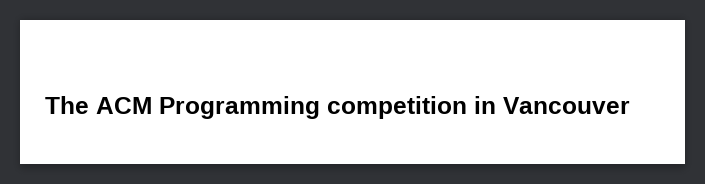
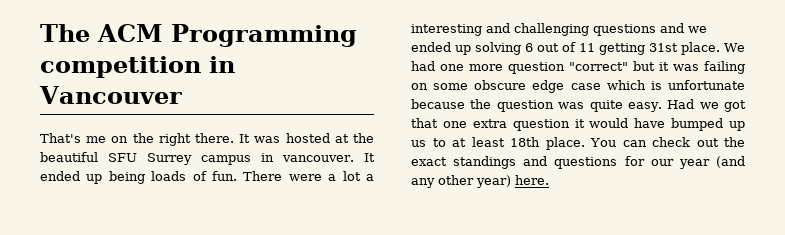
+ That's me on the right there. It was hosted at the beautiful SFU Surrey campus in vancouver. It ended up being loads of fun. There were a lot a interesting and challenging questions and we ended up solving 6 out of 11 getting 31st place. We had one more question "correct" but it was failing on some obscure edge case which is unfortunate because the question was quite easy. Had we got that one extra question it would have bumped up us to at least 18th place. You can check out the exact standings and questions for our year (and any other year) here.

